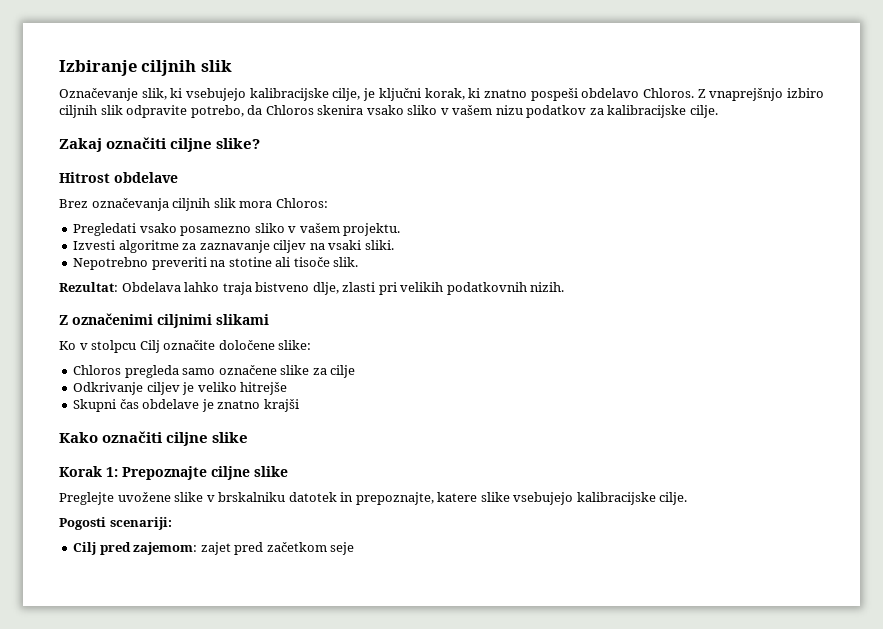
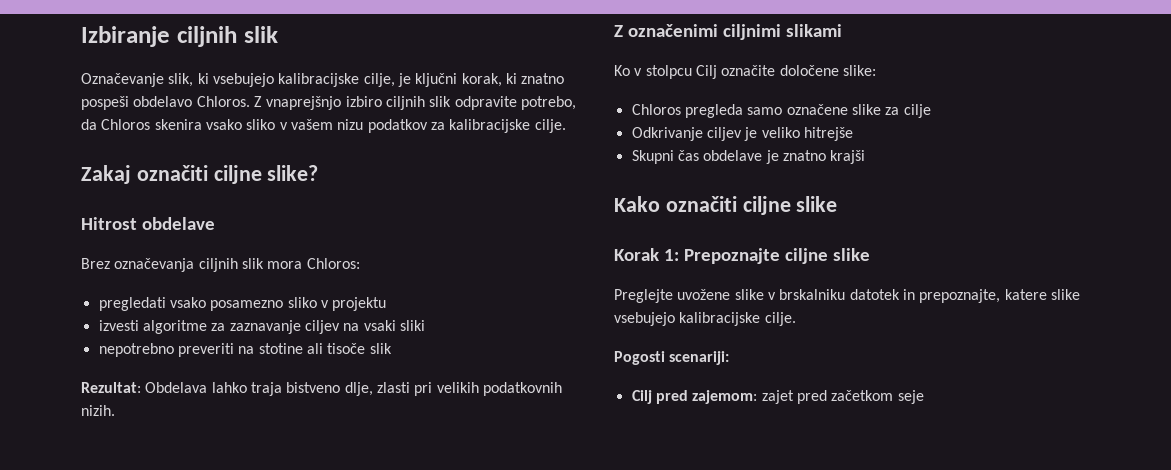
- Pregledati vsako posamezno sliko v vašem projektu.
- Izvesti algoritme za zaznavanje ciljev na vsaki sliki.
- Nepotrebno preveriti na stotine ali tisoče slik.
+ pregledati vsako posamezno sliko v projektu
+ izvesti algoritme za zaznavanje ciljev na vsaki sliki
+ nepotrebno preveriti na stotine ali tisoče slik

